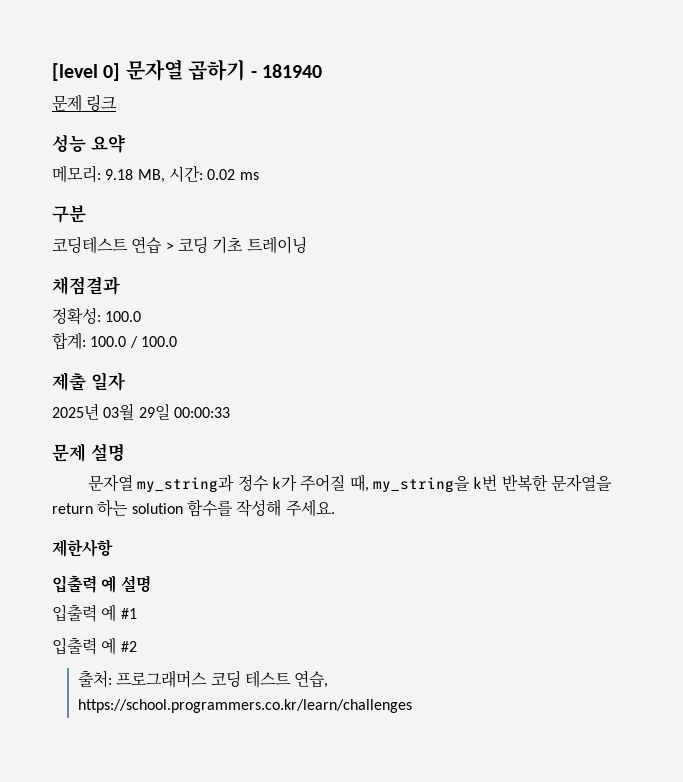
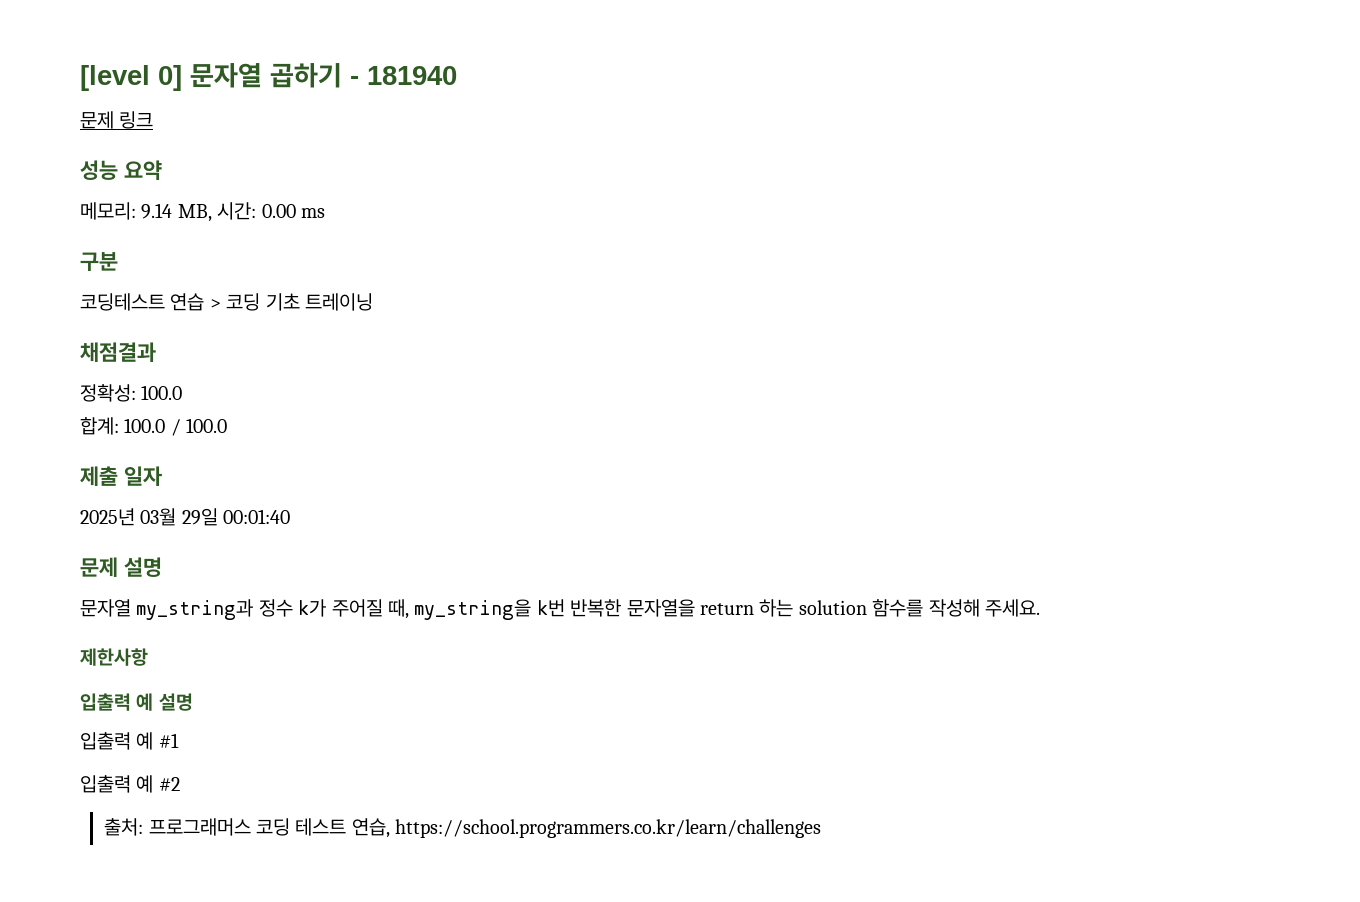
- 메모리: 9.18 MB, 시간: 0.02 ms
+ 메모리: 9.14 MB, 시간: 0.00 ms
- 2025년 03월 29일 00:00:33
+ 2025년 03월 29일 00:01:40

